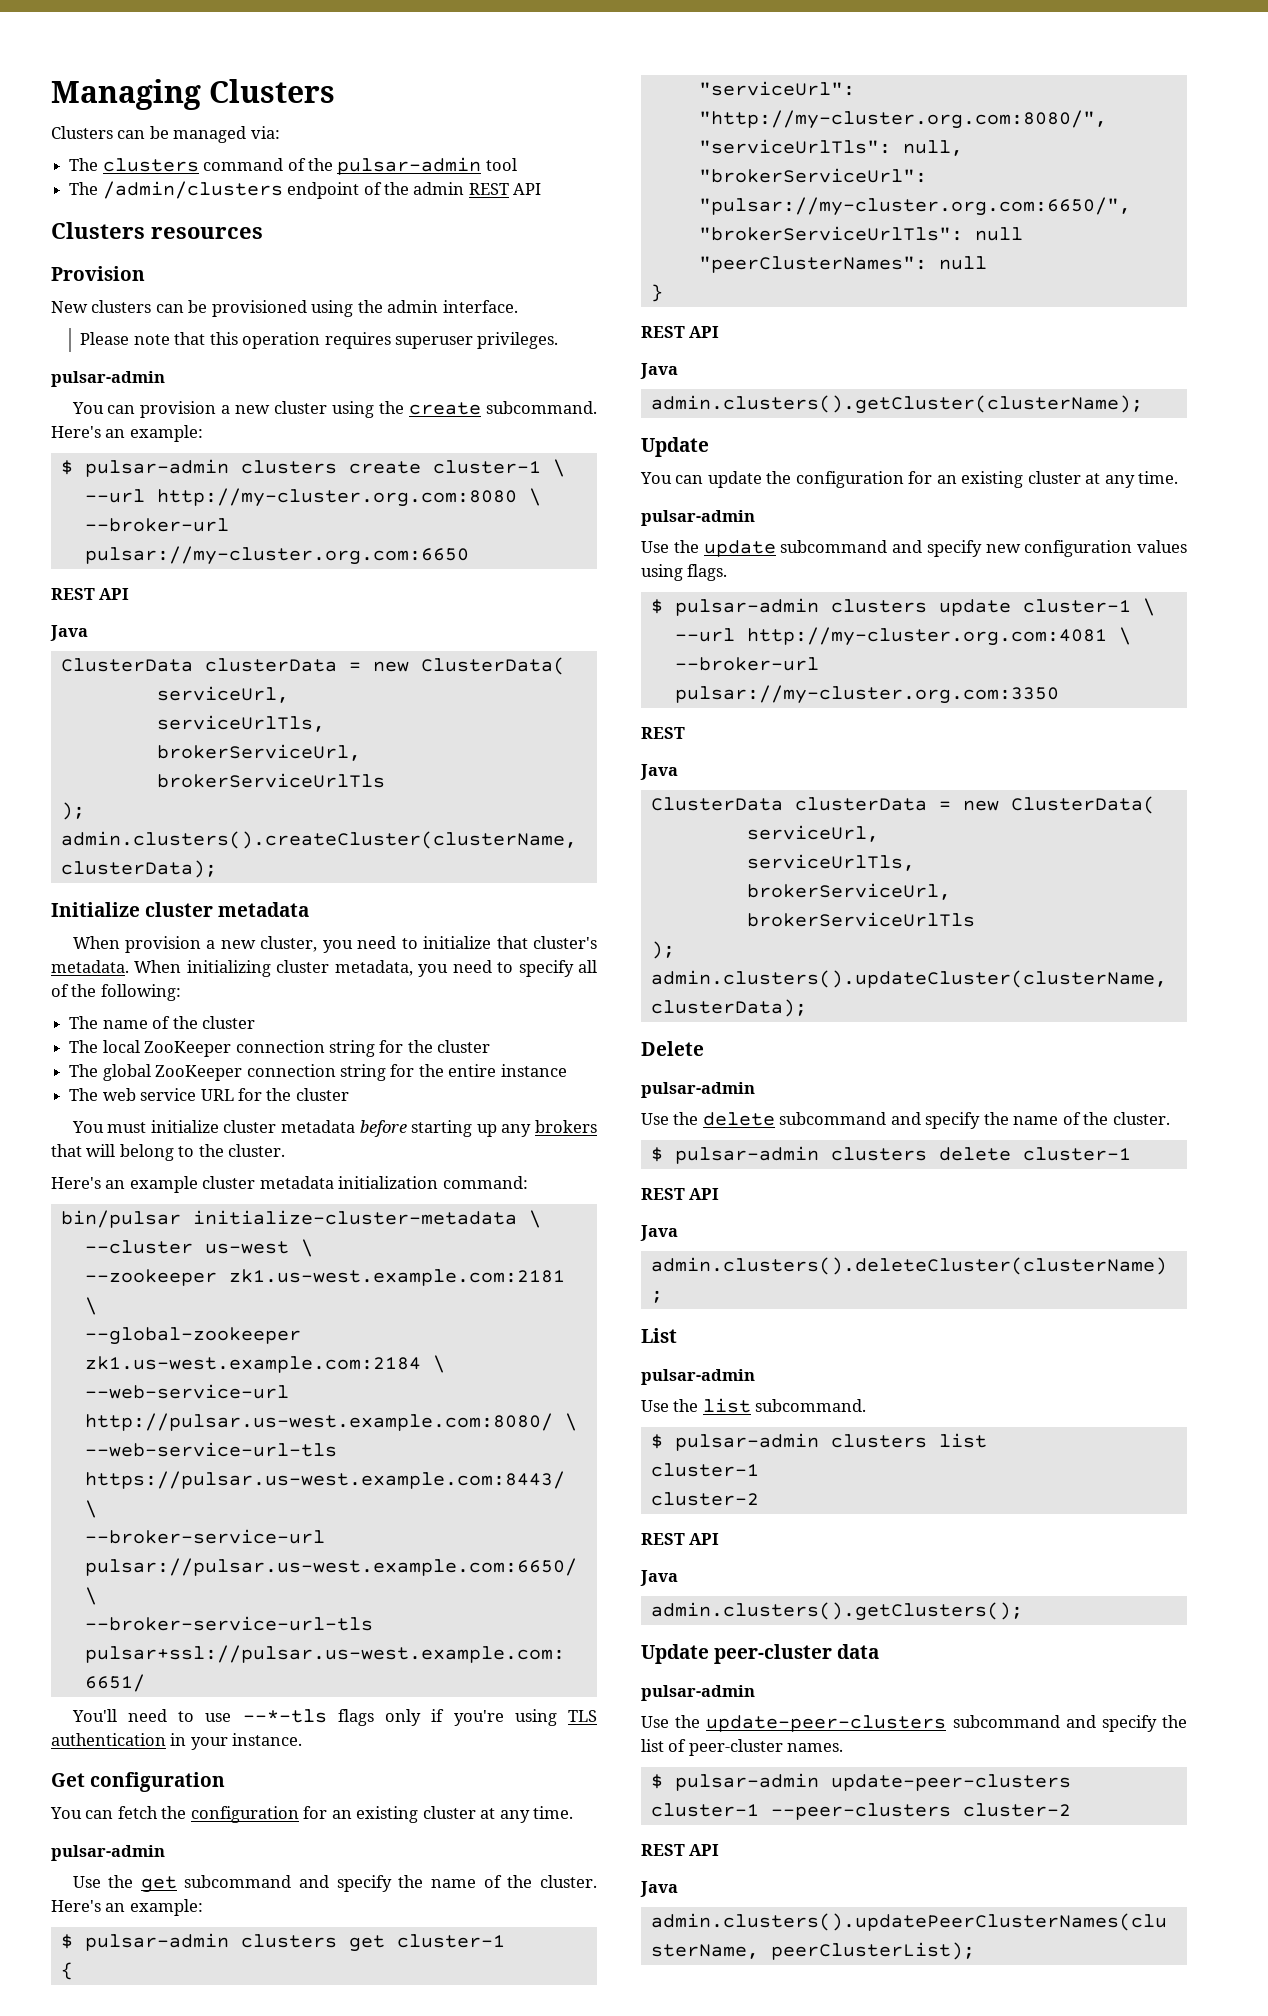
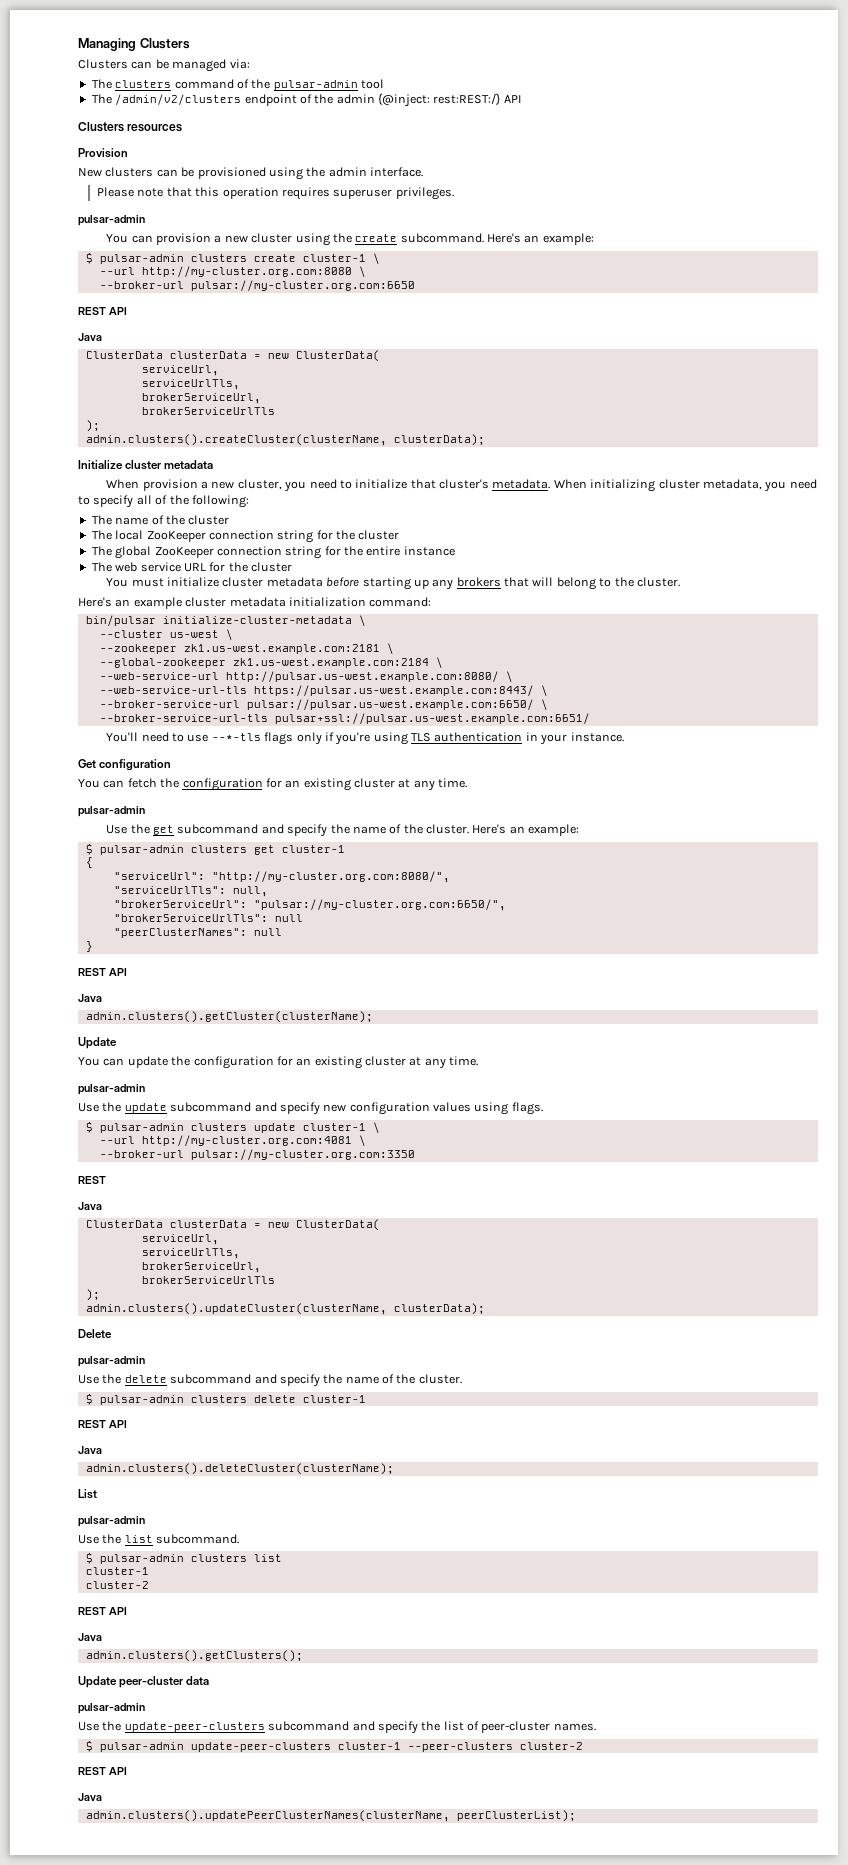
- The /admin/clusters endpoint of the admin REST API
+ The /admin/v2/clusters endpoint of the admin {@inject: rest:REST:/} API

